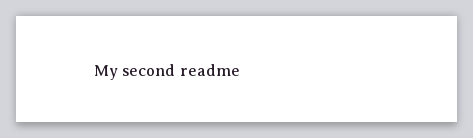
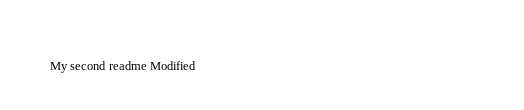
- My second readme
+ My second readme Modified

